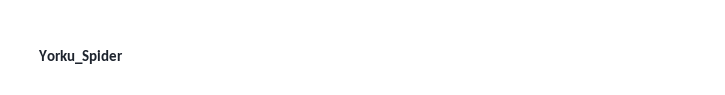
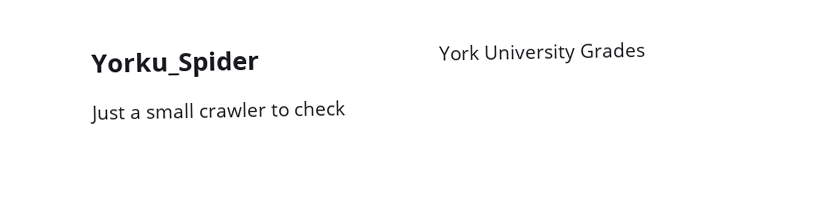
+ Just a small crawler to check York University Grades

